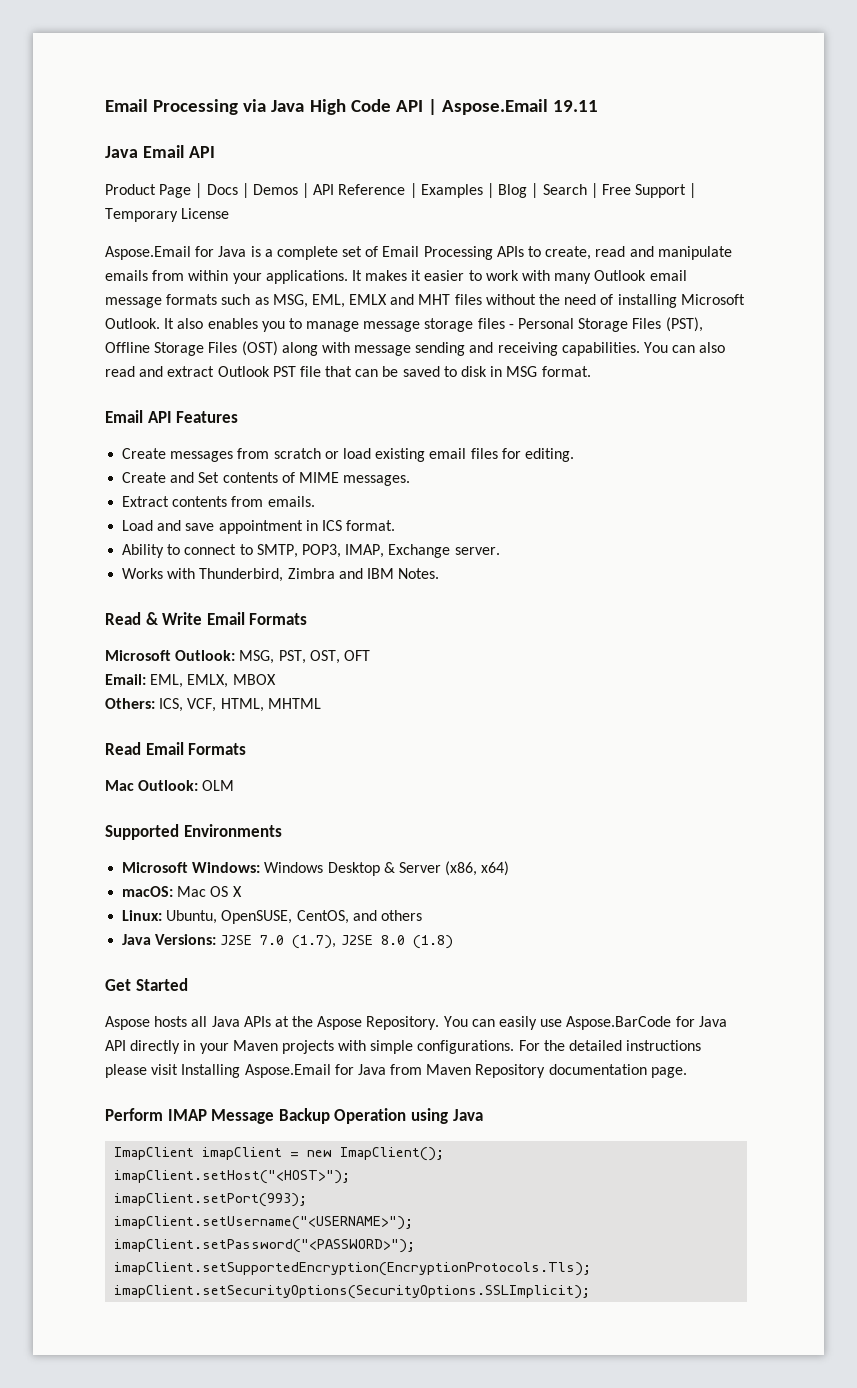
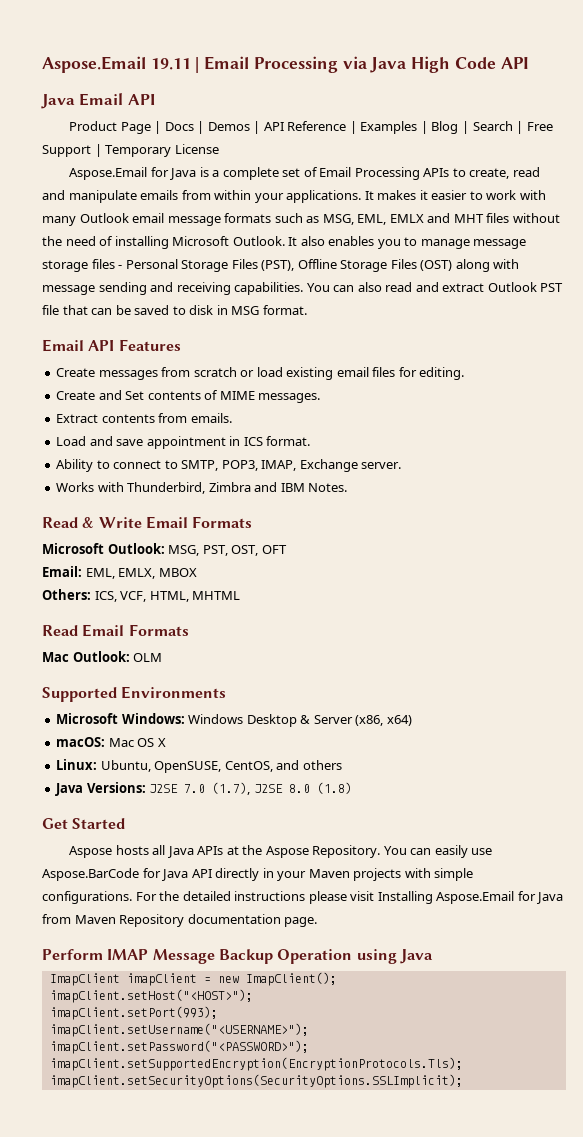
- Email Processing via Java High Code API | Aspose.Email 19.11
+ Aspose.Email 19.11 | Email Processing via Java High Code API

